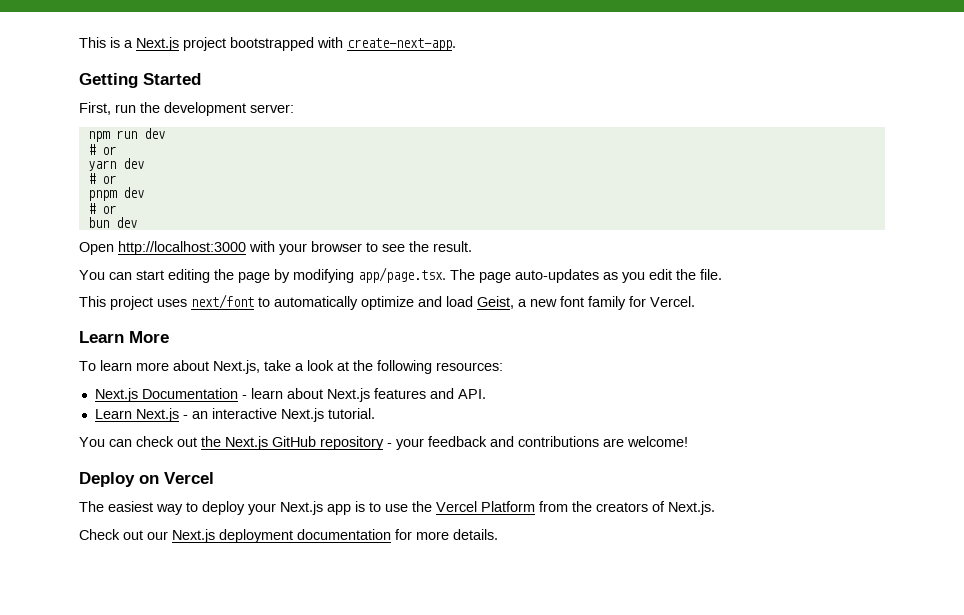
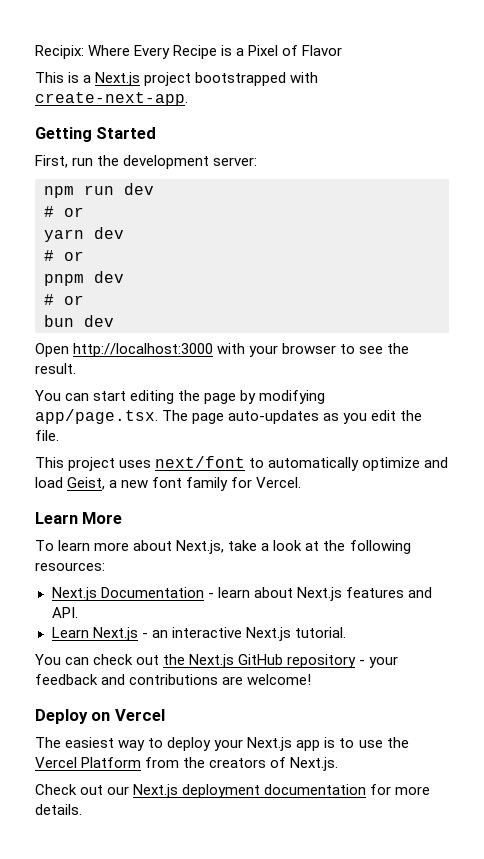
+ Recipix: Where Every Recipe is a Pixel of Flavor

